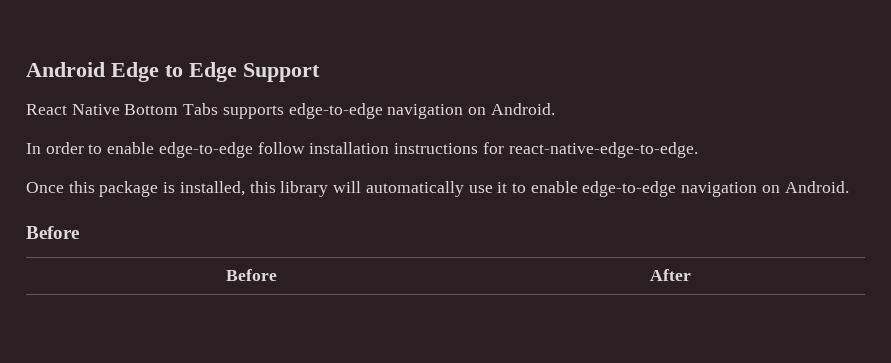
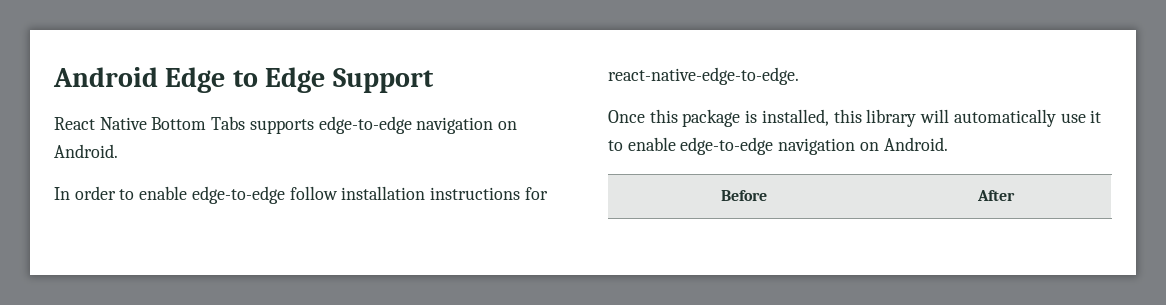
  Once this package is installed, this library will automatically use it to enable edge-to-edge navigation on Android.
- Before

